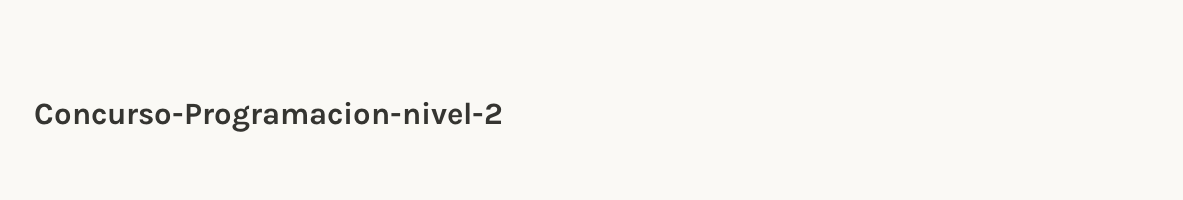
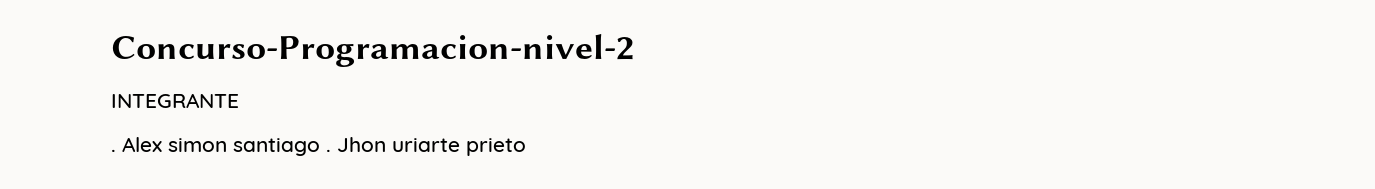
+ INTEGRANTE
+ . Alex simon santiago . Jhon uriarte prieto

